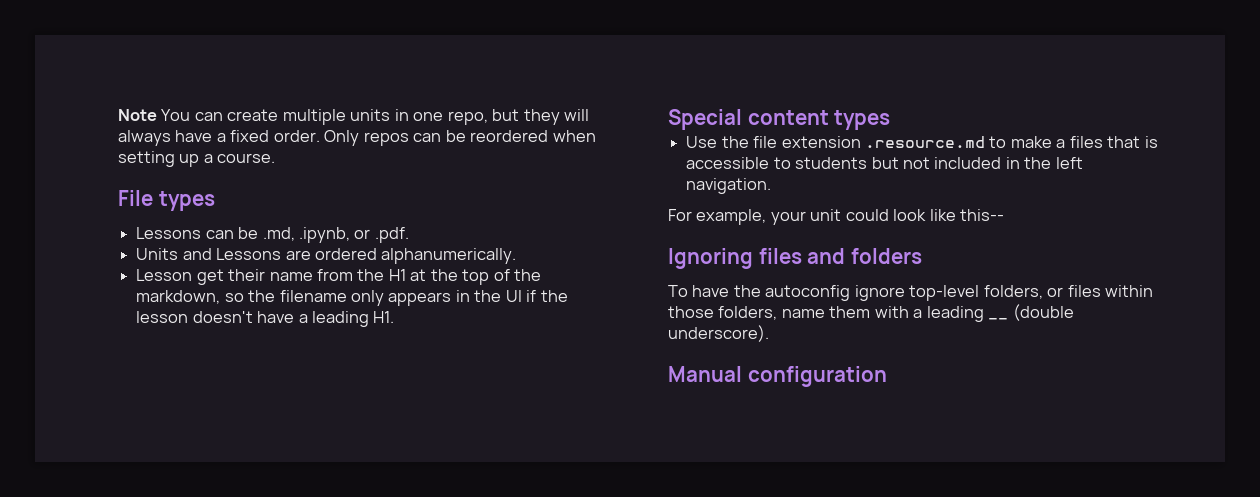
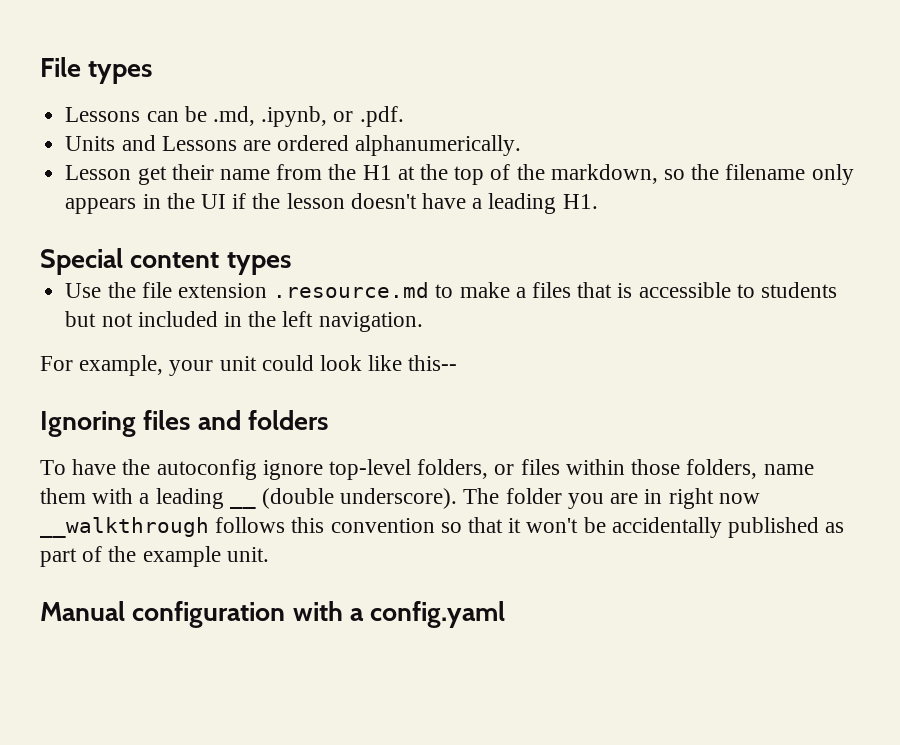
- Note You can create multiple units in one repo, but they will always have a fixed order. Only repos can be reordered when setting up a course.
+ The folder you are in right now __walkthrough follows this convention so that it won't be accidentally published as part of the example unit.
- Manual configuration
+ Manual configuration with a config.yaml

